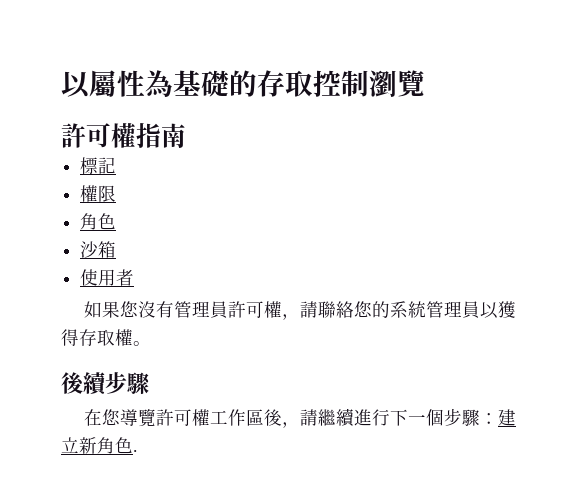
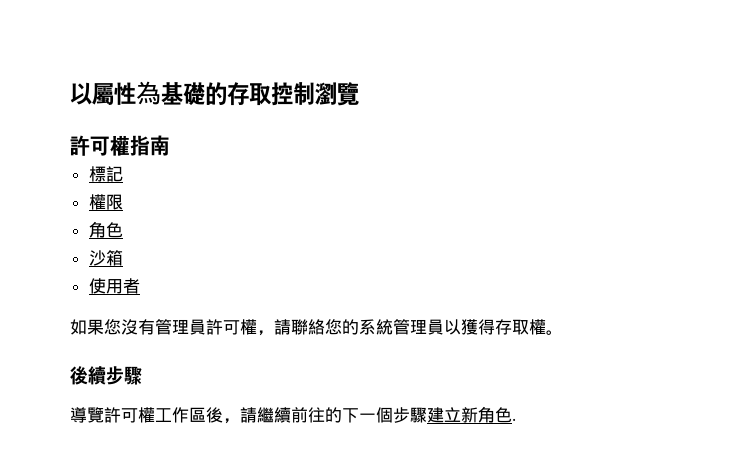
- 在您導覽許可權工作區後，請繼續進行下一個步驟：建立新角色.
+ 導覽許可權工作區後，請繼續前往的下一個步驟建立新角色.

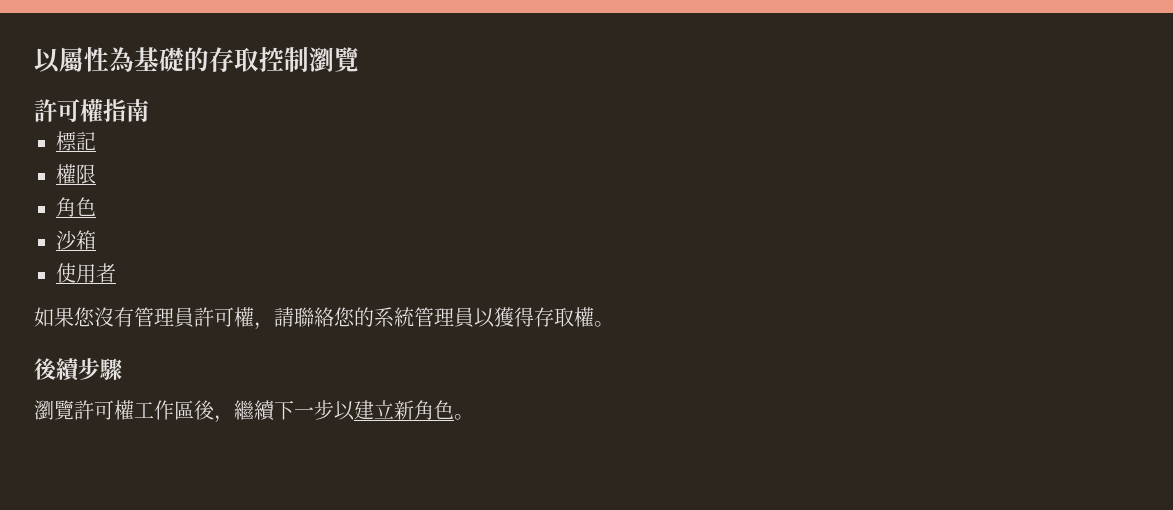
- 導覽許可權工作區後，請繼續前往的下一個步驟建立新角色.
+ 瀏覽許可權工作區後，繼續下一步以建立新角色。

